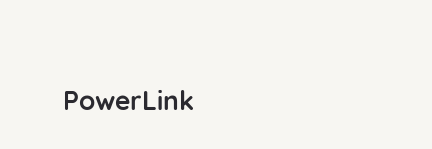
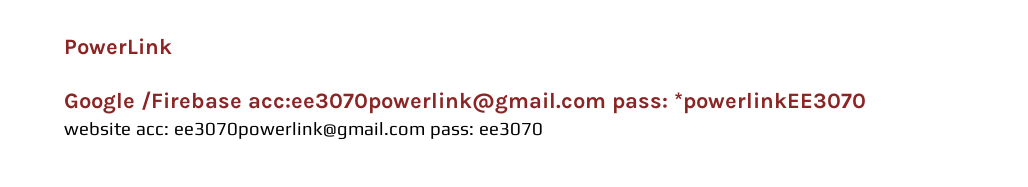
+ Google /Firebase acc:ee3070powerlink@gmail.com pass: *powerlinkEE3070
+ website acc: ee3070powerlink@gmail.com pass: ee3070

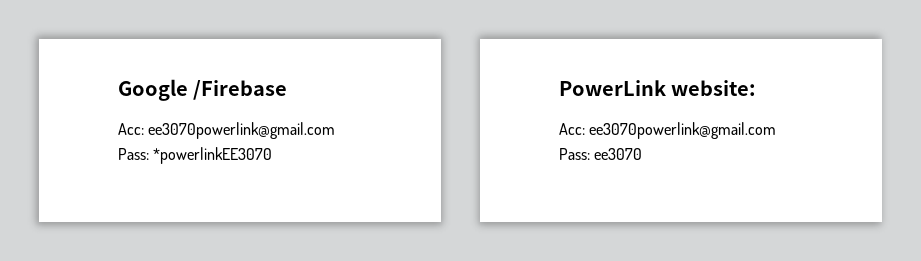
- PowerLink
- Google /Firebase acc:ee3070powerlink@gmail.com pass: *powerlinkEE3070
- website acc: ee3070powerlink@gmail.com pass: ee3070
+ Google /Firebase
+ Acc: ee3070powerlink@gmail.com
+ Pass: *powerlinkEE3070
+ PowerLink website:
+ Acc: ee3070powerlink@gmail.com
+ Pass: ee3070

